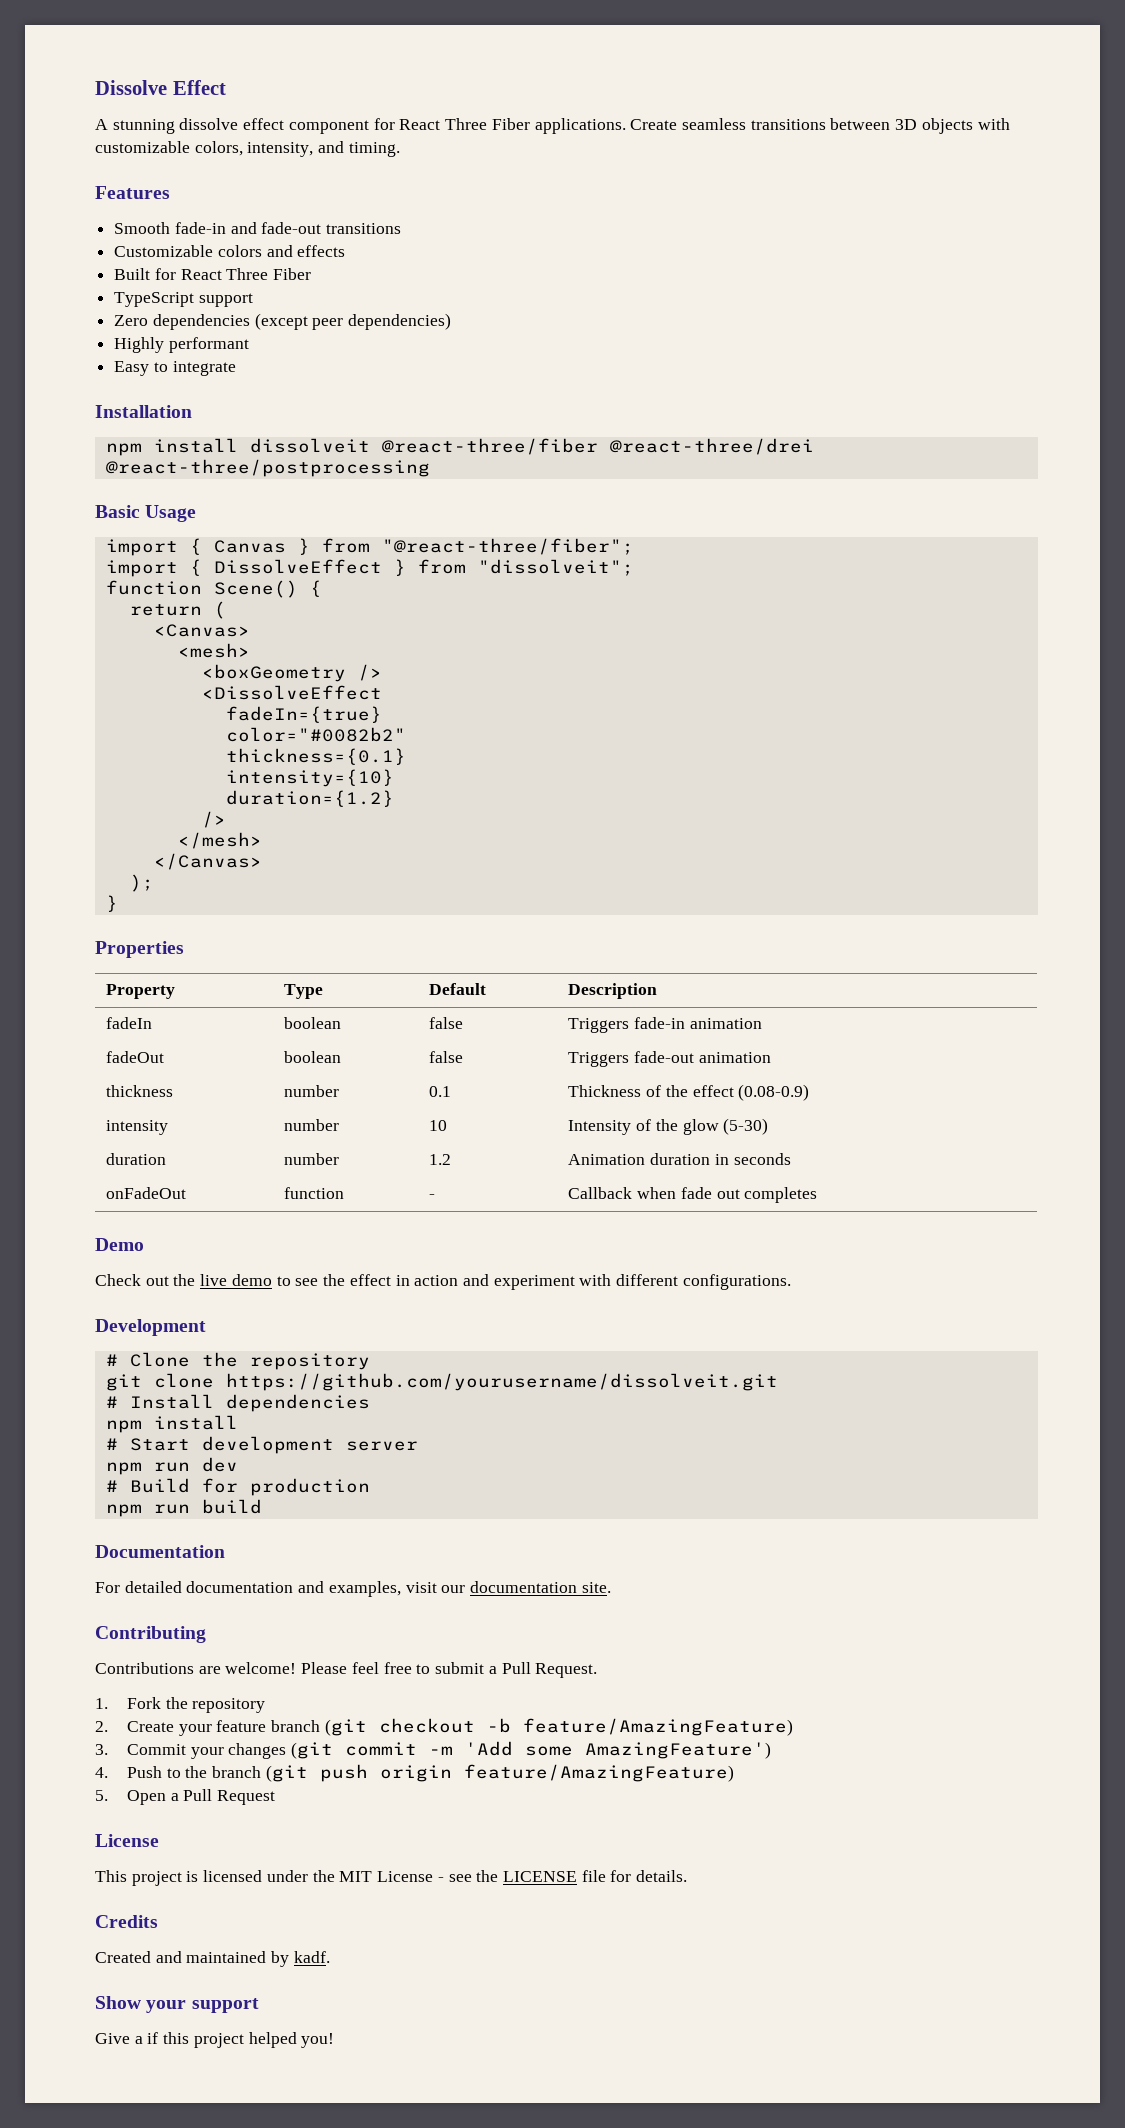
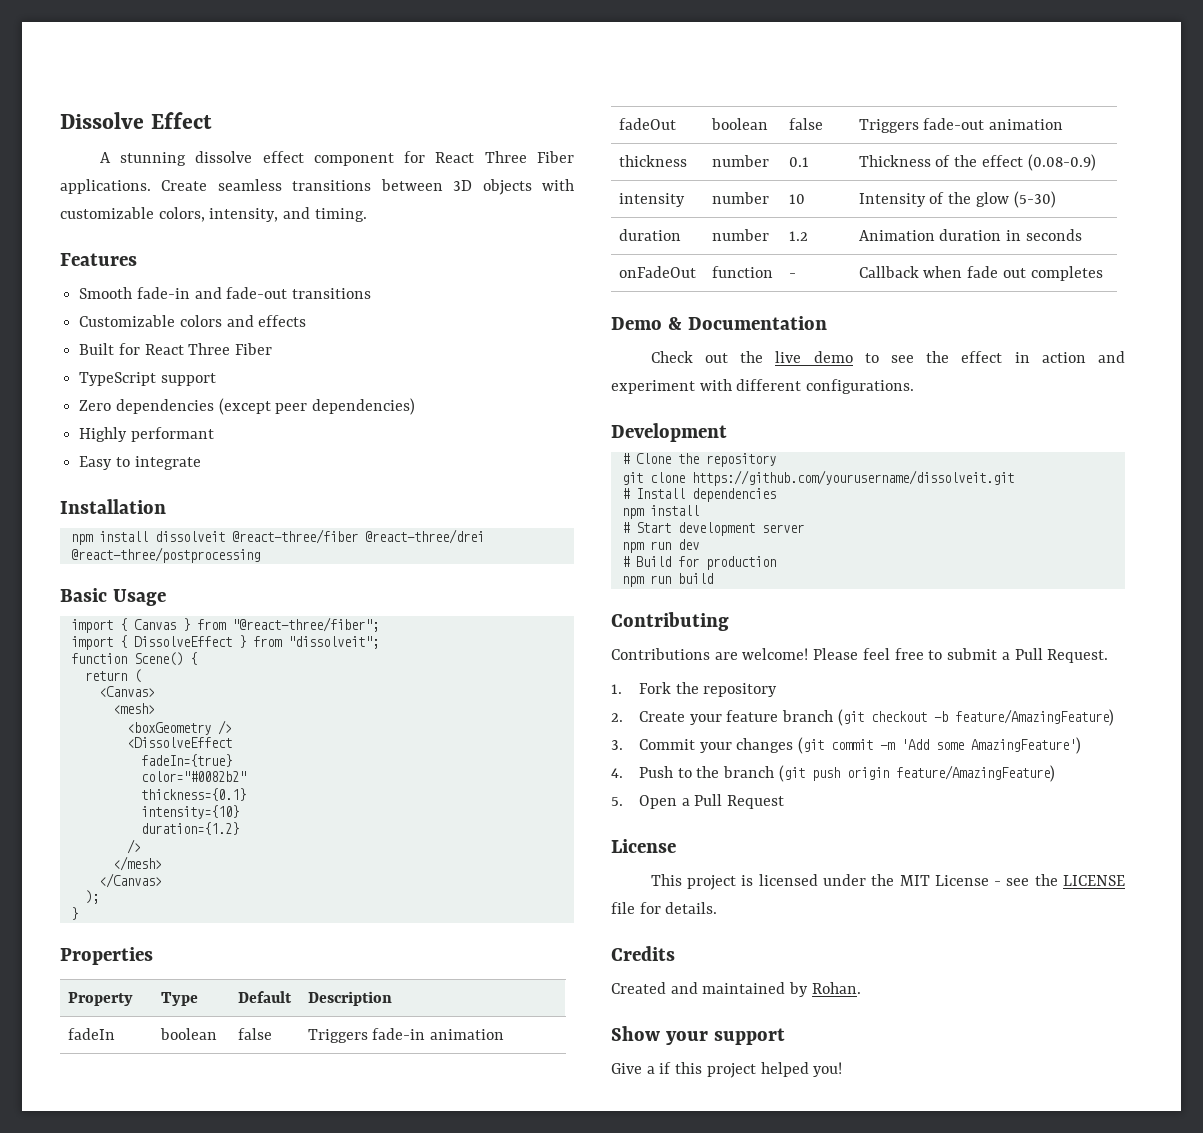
- Demo
+ Demo & Documentation
- Documentation
- For detailed documentation and examples, visit our documentation site.
- Created and maintained by kadf.
+ Created and maintained by Rohan.

